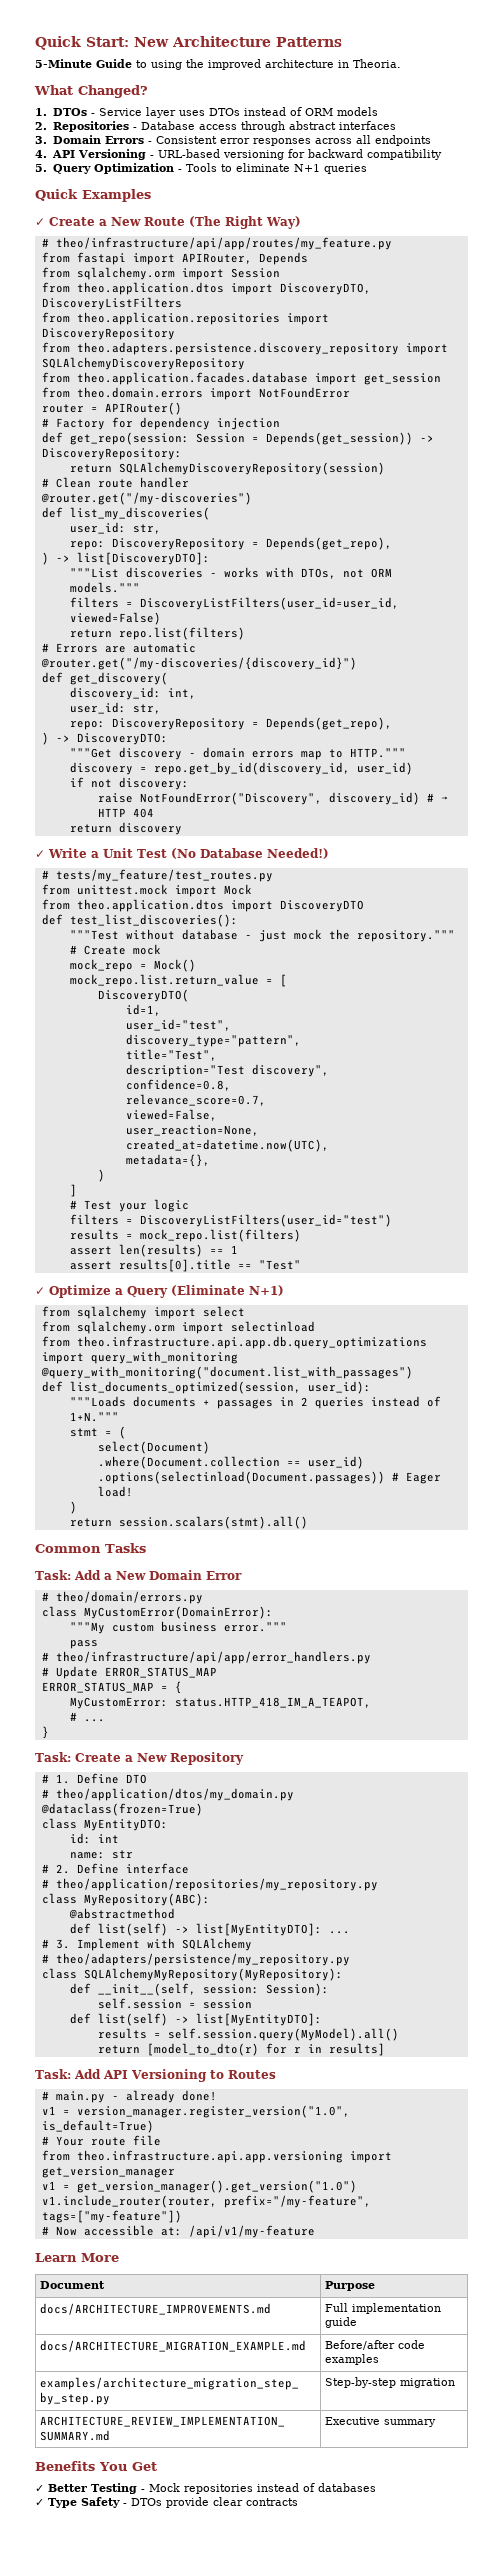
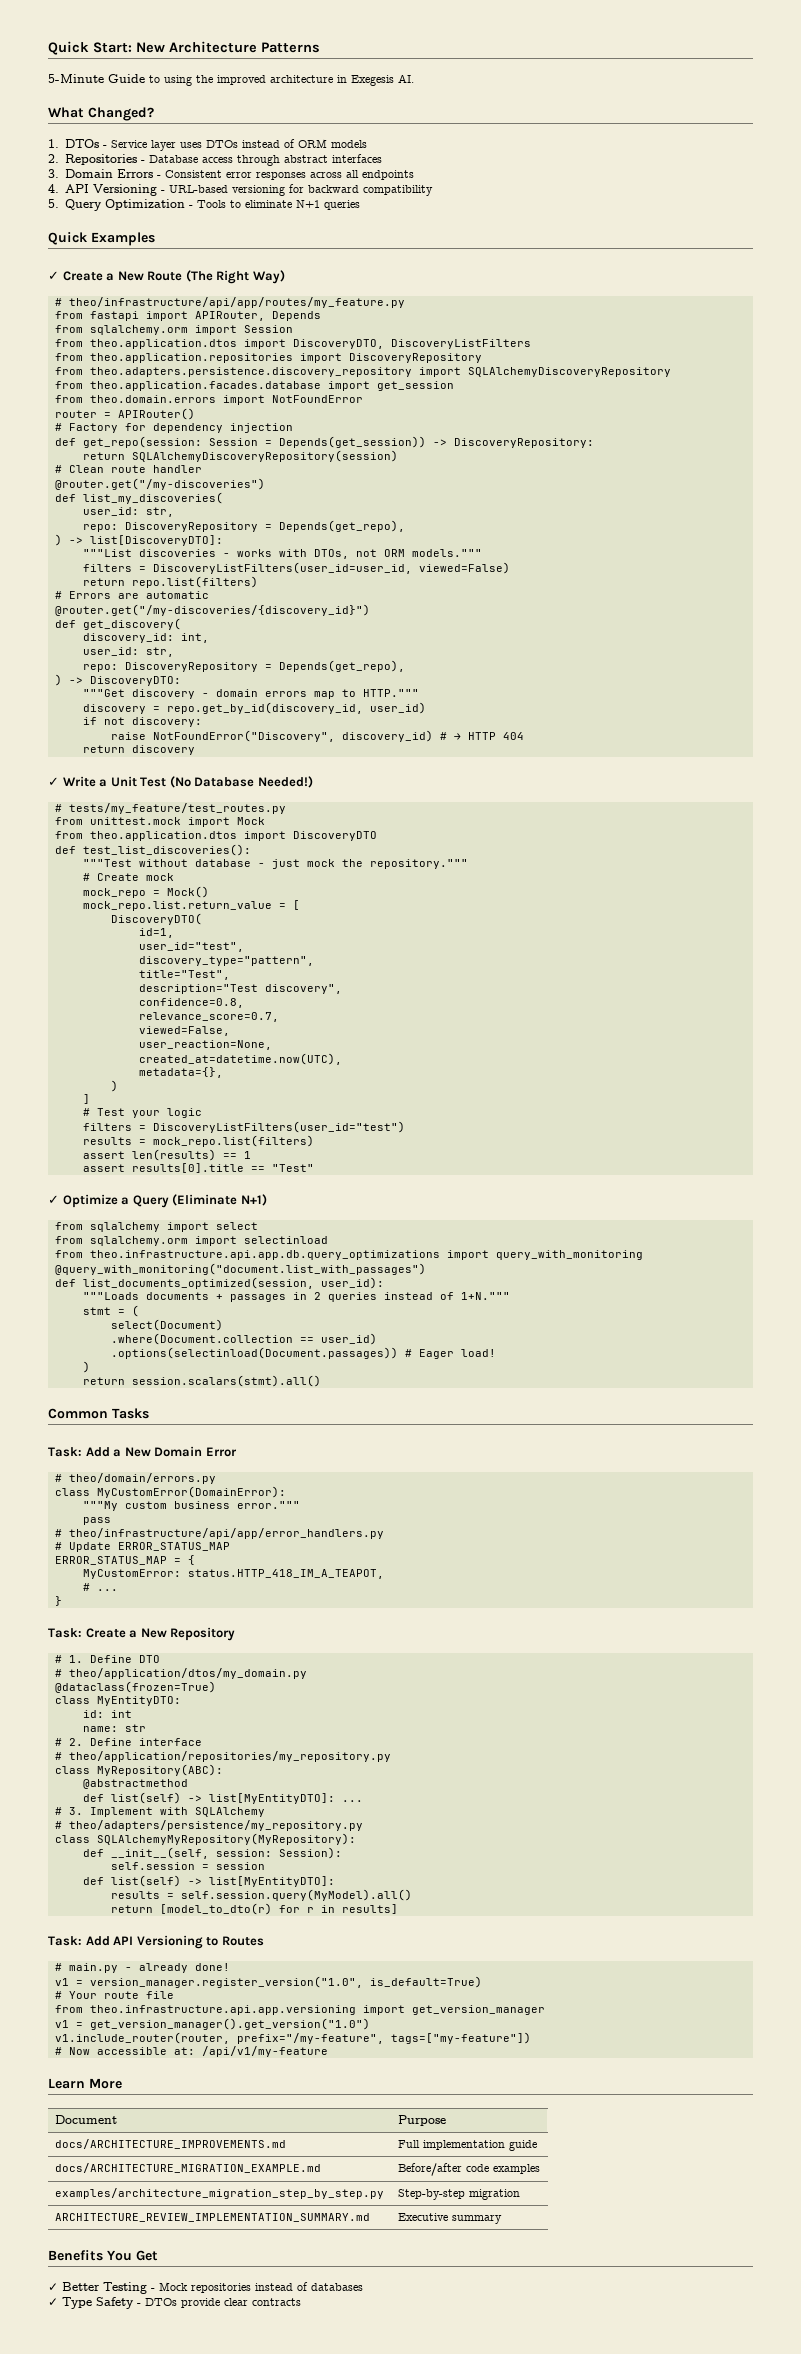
- 5-Minute Guide to using the improved architecture in Theoria.
+ 5-Minute Guide to using the improved architecture in Exegesis AI.

